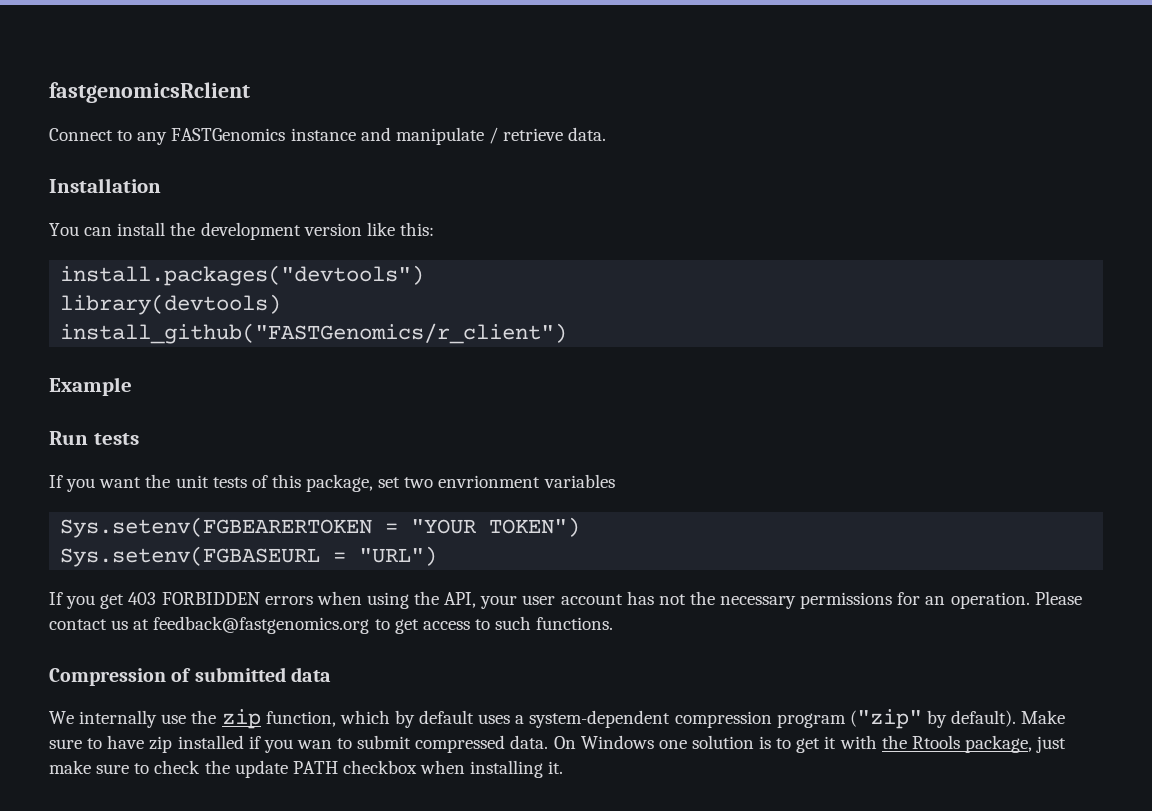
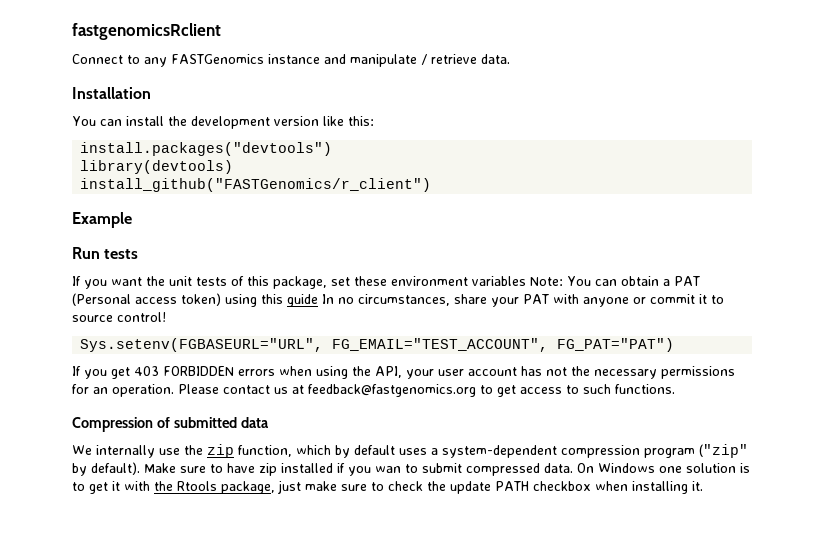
- If you want the unit tests of this package, set two envrionment variables
- Sys.setenv(FGBEARERTOKEN = "YOUR TOKEN")
- Sys.setenv(FGBASEURL = "URL")
+ If you want the unit tests of this package, set these environment variables Note: You can obtain a PAT (Personal access token) using this guide In no circumstances, share your PAT with anyone or commit it to source control!
+ Sys.setenv(FGBASEURL="URL", FG_EMAIL="TEST_ACCOUNT", FG_PAT="PAT")

